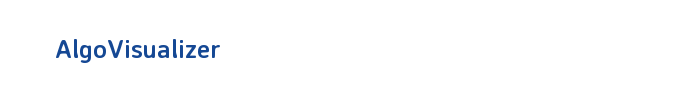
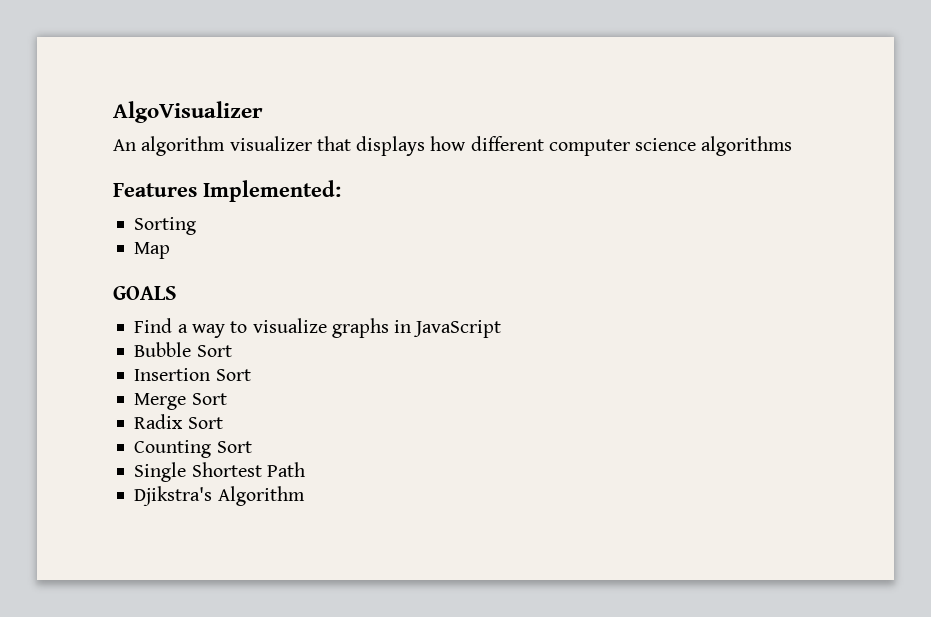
+ An algorithm visualizer that displays how different computer science algorithms
+ Features Implemented:
+ Sorting
+ Map
+ GOALS
+ Find a way to visualize graphs in JavaScript
+ Bubble Sort
+ Insertion Sort
+ Merge Sort
+ Radix Sort
+ Counting Sort
+ Single Shortest Path
+ Djikstra's Algorithm

